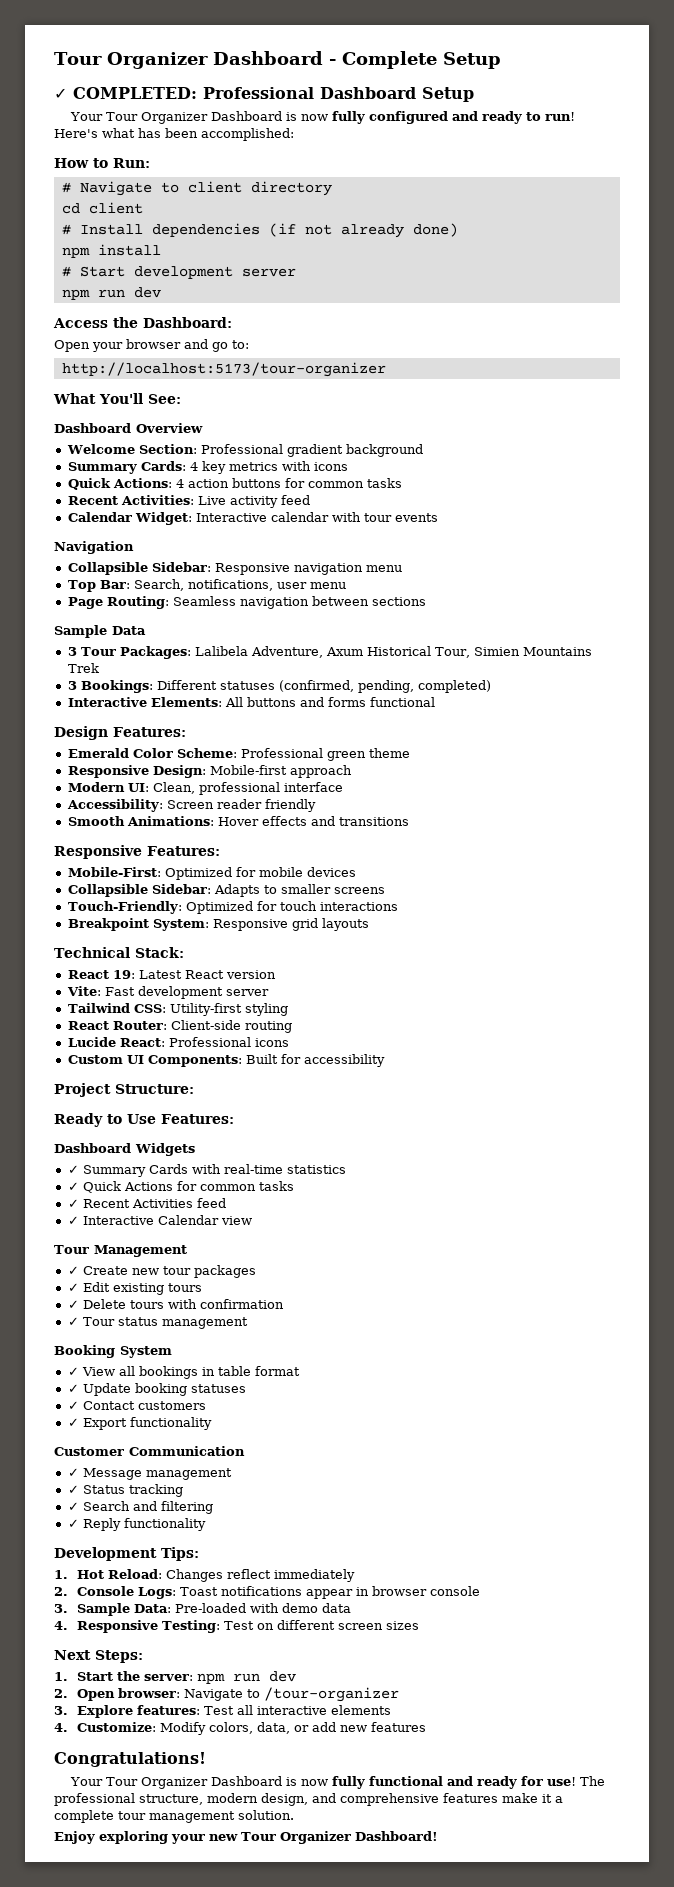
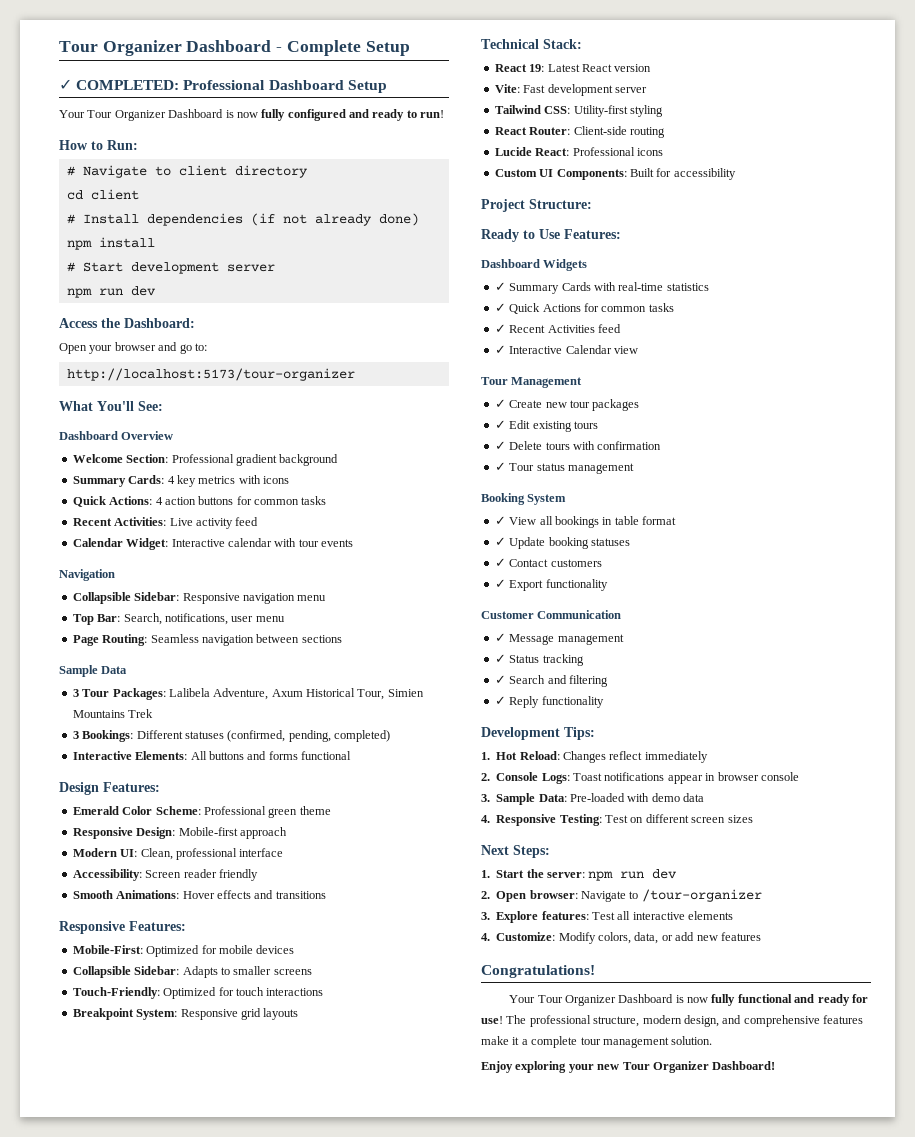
- Here's what has been accomplished:

